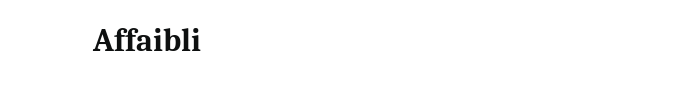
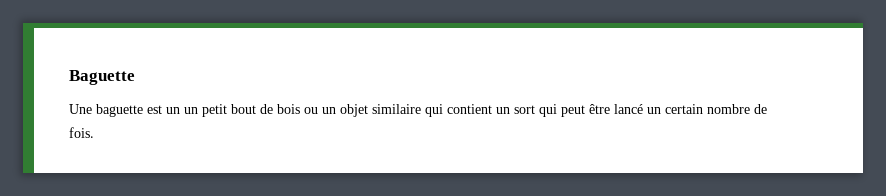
- Affaibli
+ Baguette
+ Une baguette est un un petit bout de bois ou un objet similaire qui contient un sort qui peut être lancé un certain nombre de fois.

